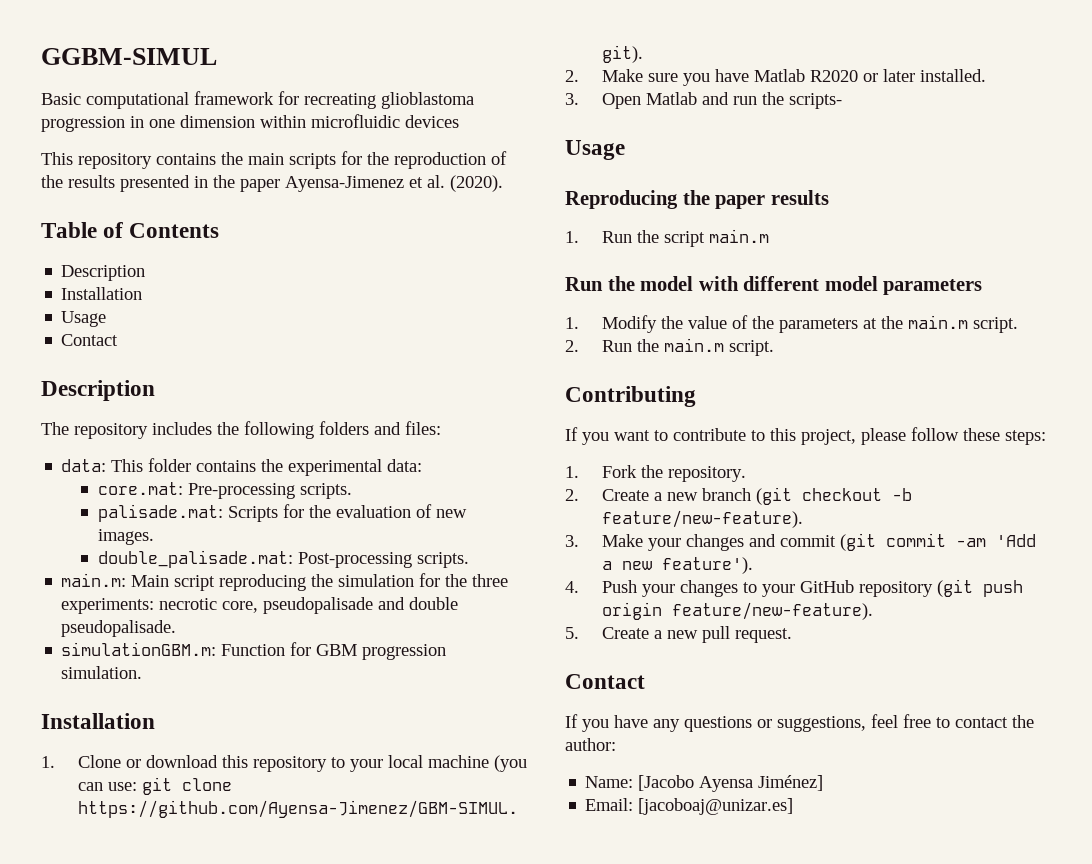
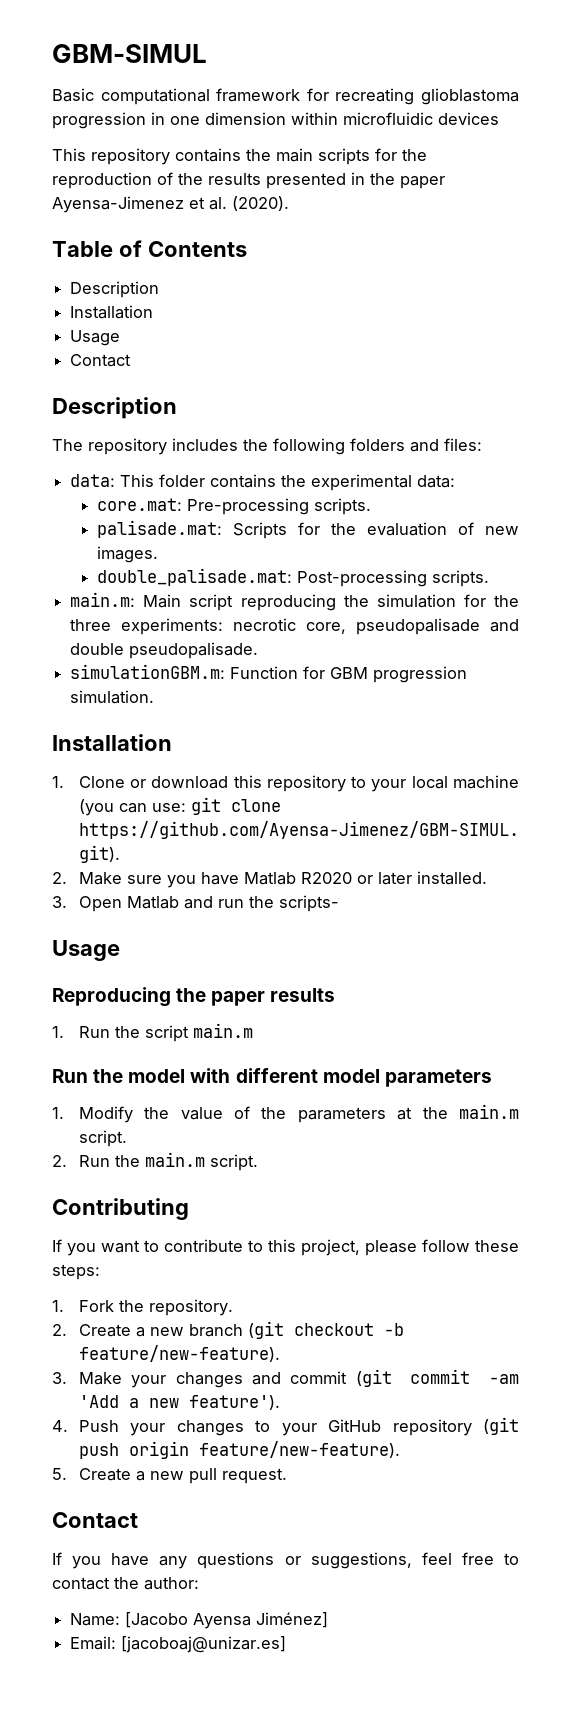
- GGBM-SIMUL
+ GBM-SIMUL

